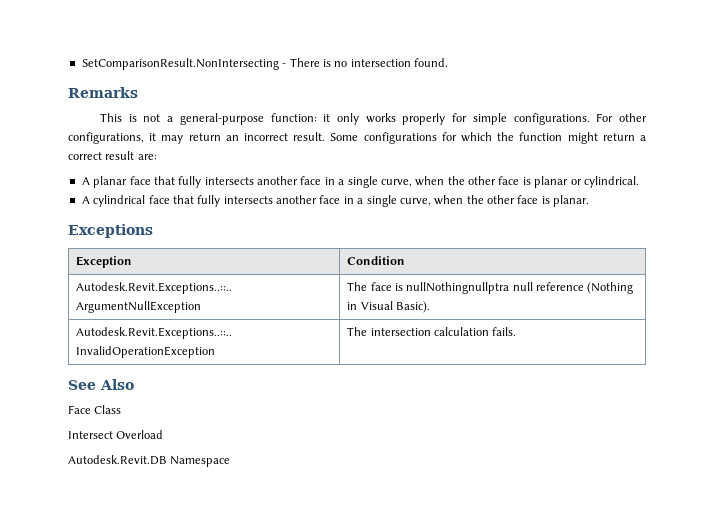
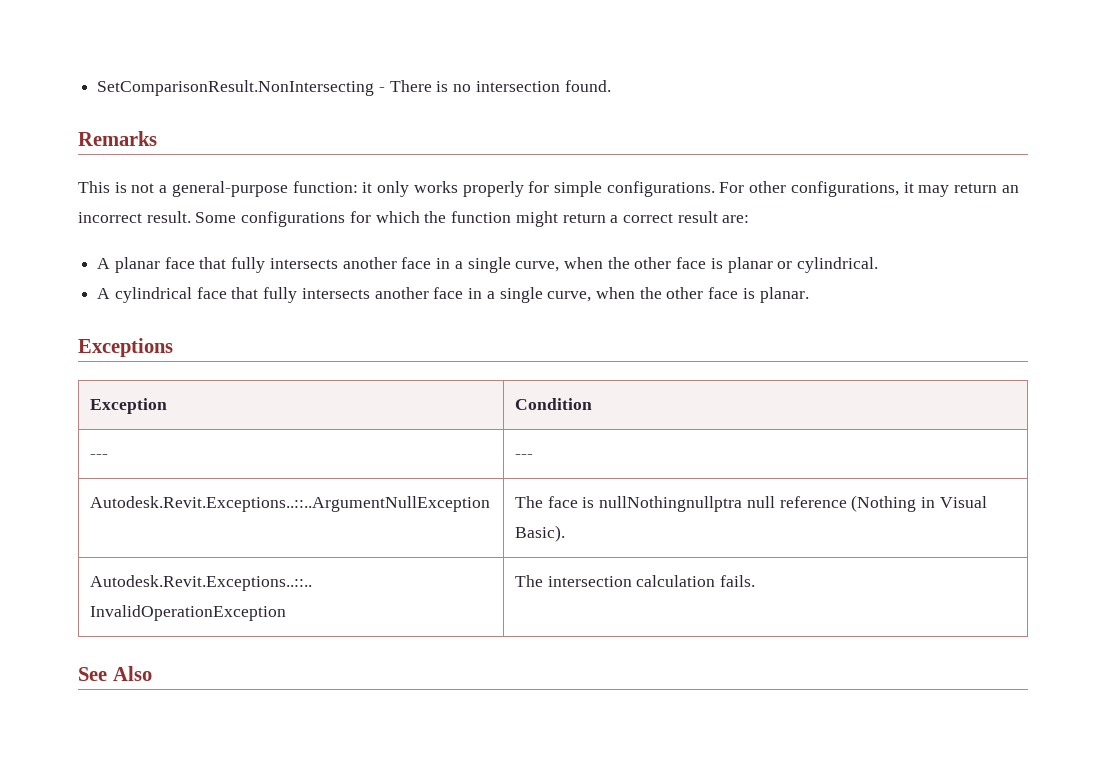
+ --- | ---
- Face Class
- Intersect Overload
- Autodesk.Revit.DB Namespace

